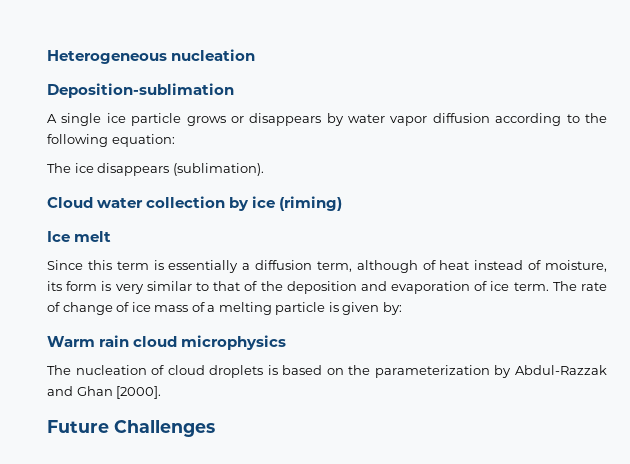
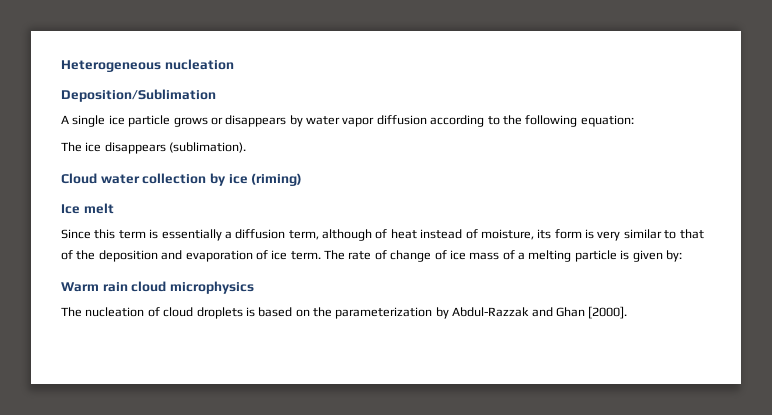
- Deposition-sublimation
+ Deposition/Sublimation
- Future Challenges

